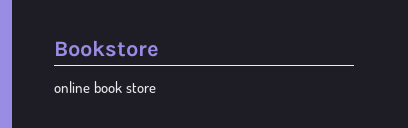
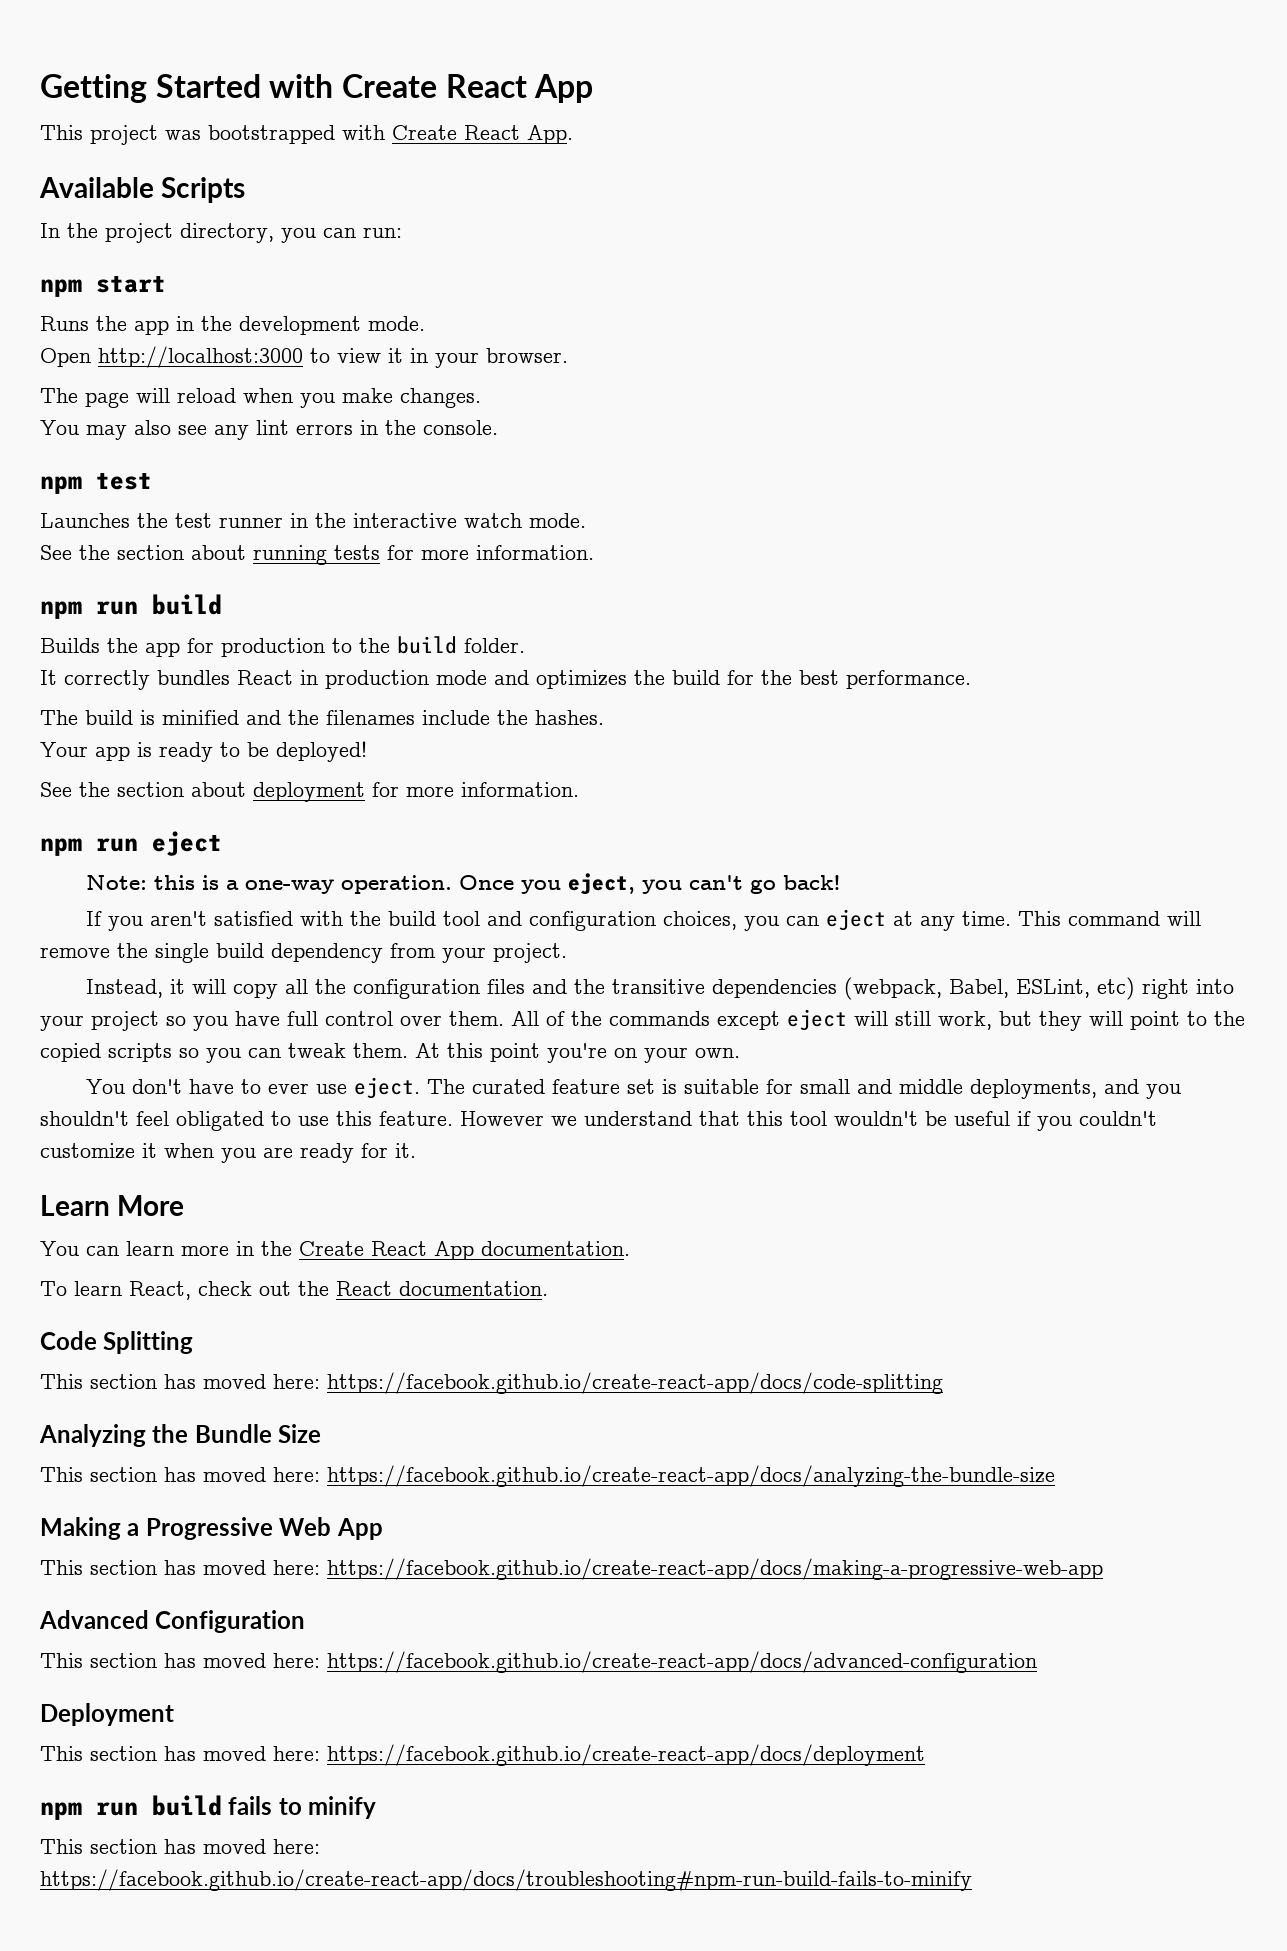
- Bookstore
- online book store
+ Getting Started with Create React App
+ This project was bootstrapped with Create React App.
+ Available Scripts
+ In the project directory, you can run:
+ npm start
+ Runs the app in the development mode.
+ Open http://localhost:3000 to view it in your browser.
+ The page will reload when you make changes.
+ You may also see any lint errors in the console.
+ npm test
+ Launches the test runner in the interactive watch mode.
+ See the section about running tests for more information.
+ npm run build
+ Builds the app for production to the build folder.
+ It correctly bundles React in production mode and optimizes the build for the best performance.
+ The build is minified and the filenames include the hashes.
+ Your app is ready to be deployed!
+ See the section about deployment for more information.
+ npm run eject
+ Note: this is a one-way operation. Once you eject, you can't go back!
+ If you aren't satisfied with the build tool and configuration choices, you can eject at any time. This command will remove the single build dependency from your project.
+ Instead, it will copy all the configuration files and the transitive dependencies (webpack, Babel, ESLint, etc) right into your project so you have full control over them. All of the commands except eject will still work, but they will point to the copied scripts so you can tweak them. At this point you're on your own.
+ You don't have to ever use eject. The curated feature set is suitable for small and middle deployments, and you shouldn't feel obligated to use this feature. However we understand that this tool wouldn't be useful if you couldn't customize it when you are ready for it.
+ Learn More
+ You can learn more in the Create React App documentation.
+ To learn React, check out the React documentation.
+ Code Splitting
+ This section has moved here: https://facebook.github.io/create-react-app/docs/code-splitting
+ Analyzing the Bundle Size
+ This section has moved here: https://facebook.github.io/create-react-app/docs/analyzing-the-bundle-size
+ Making a Progressive Web App
+ This section has moved here: https://facebook.github.io/create-react-app/docs/making-a-progressive-web-app
+ Advanced Configuration
+ This section has moved here: https://facebook.github.io/create-react-app/docs/advanced-configuration
+ Deployment
+ This section has moved here: https://facebook.github.io/create-react-app/docs/deployment
+ npm run build fails to minify
+ This section has moved here: https://facebook.github.io/create-react-app/docs/troubleshooting#npm-run-build-fails-to-minify

